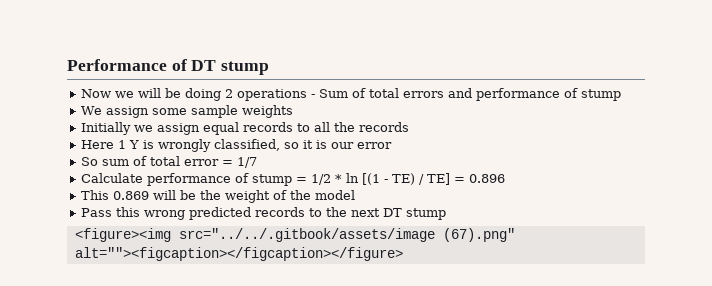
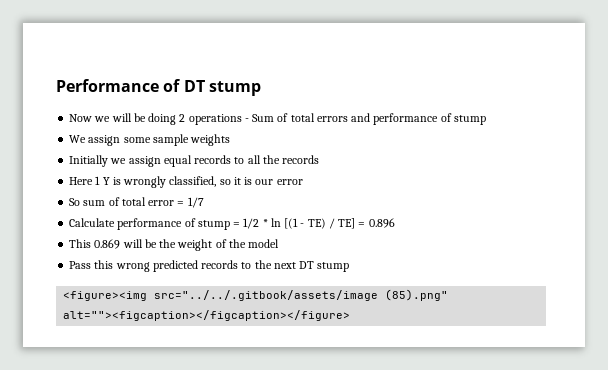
- <figure><img src="../../.gitbook/assets/image (67).png" alt=""><figcaption></figcaption></figure>
+ <figure><img src="../../.gitbook/assets/image (85).png" alt=""><figcaption></figcaption></figure>

